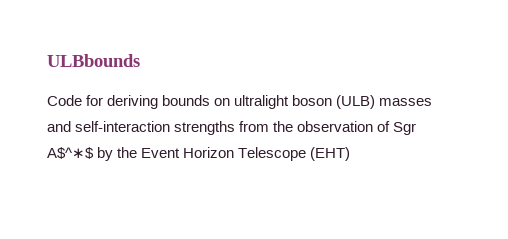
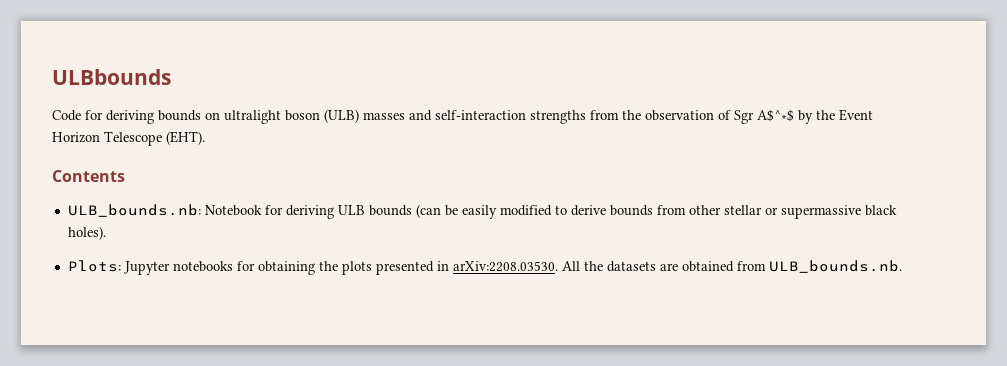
- Code for deriving bounds on ultralight boson (ULB) masses and self-interaction strengths from the observation of Sgr A$^∗$ by the Event Horizon Telescope (EHT)
+ Code for deriving bounds on ultralight boson (ULB) masses and self-interaction strengths from the observation of Sgr A$^∗$ by the Event Horizon Telescope (EHT).
+ Contents
+ ULB_bounds.nb: Notebook for deriving ULB bounds (can be easily modified to derive bounds from other stellar or supermassive black holes).
+ Plots: Jupyter notebooks for obtaining the plots presented in arXiv:2208.03530. All the datasets are obtained from ULB_bounds.nb.

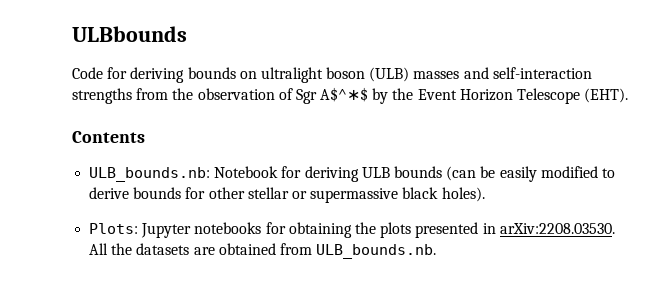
- ULB_bounds.nb: Notebook for deriving ULB bounds (can be easily modified to derive bounds from other stellar or supermassive black holes).
+ ULB_bounds.nb: Notebook for deriving ULB bounds (can be easily modified to derive bounds for other stellar or supermassive black holes).

